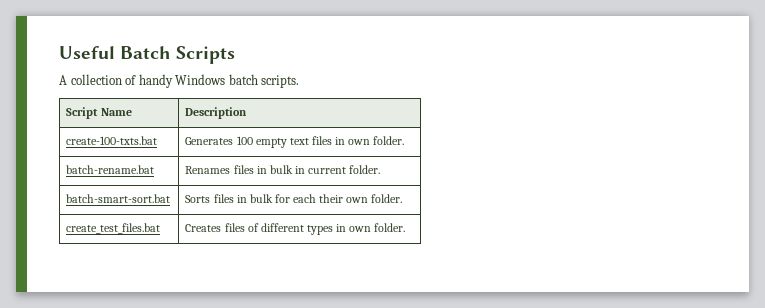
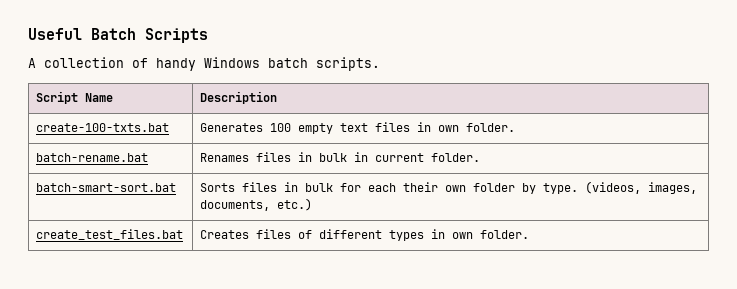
- batch-smart-sort.bat | Sorts files in bulk for each their own folder.
+ batch-smart-sort.bat | Sorts files in bulk for each their own folder by type. (videos, images, documents, etc.)

